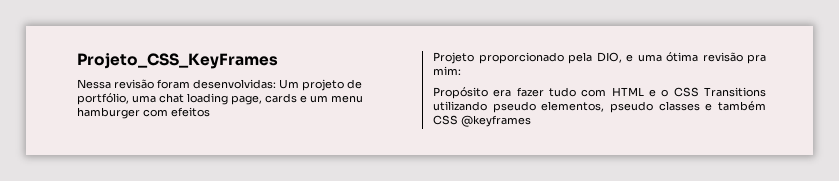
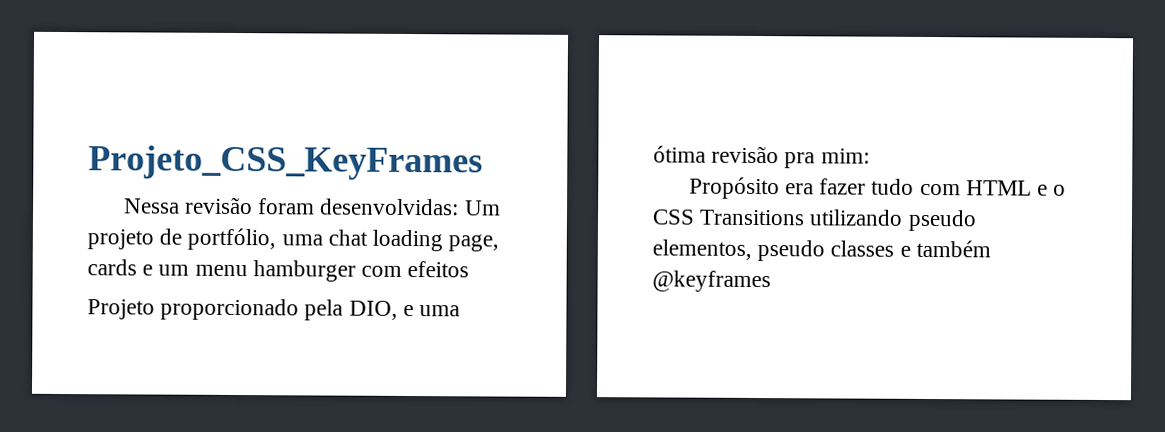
- Propósito era fazer tudo com HTML e o CSS Transitions utilizando pseudo elementos, pseudo classes e também CSS @keyframes
+ Propósito era fazer tudo com HTML e o CSS Transitions utilizando pseudo elementos, pseudo classes e também @keyframes

